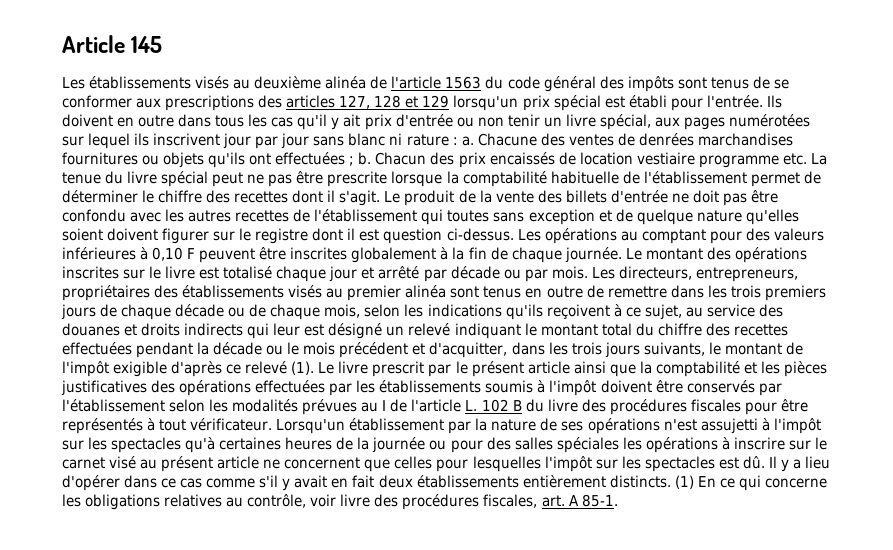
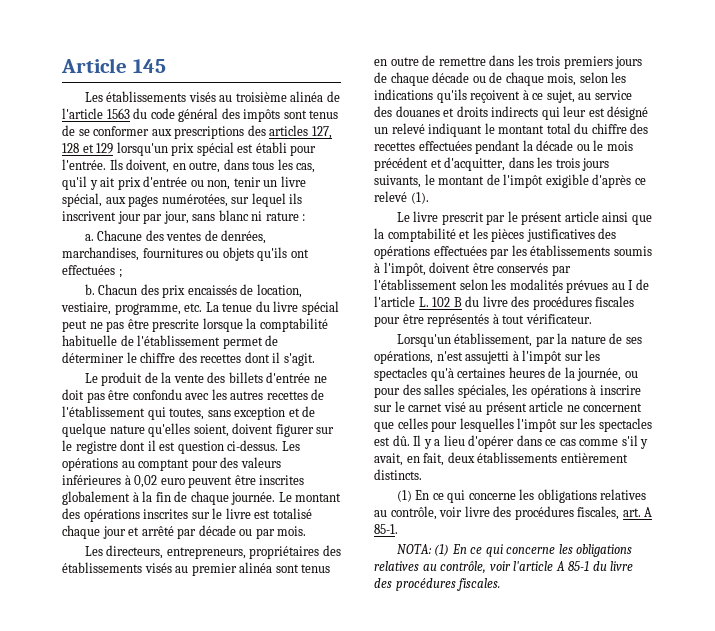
- Les établissements visés au deuxième alinéa de l'article 1563 du code général des impôts sont tenus de se conformer aux prescriptions des articles 127, 128 et 129 lorsqu'un prix spécial est établi pour l'entrée.
+ Les établissements visés au troisième alinéa de l'article 1563 du code général des impôts sont tenus de se conformer aux prescriptions des articles 127, 128 et 129 lorsqu'un prix spécial est établi pour l'entrée.
- Ils doivent en outre dans tous les cas qu'il y ait prix d'entrée ou non tenir un livre spécial, aux pages numérotées sur lequel ils inscrivent jour par jour sans blanc ni rature : a.
+ Ils doivent, en outre, dans tous les cas, qu'il y ait prix d'entrée ou non, tenir un livre spécial, aux pages numérotées, sur lequel ils inscrivent jour par jour, sans blanc ni rature :
+ a.
- Chacune des ventes de denrées marchandises fournitures ou objets qu'ils ont effectuées ; b.
+ Chacune des ventes de denrées, marchandises, fournitures ou objets qu'ils ont effectuées ;
+ b.
- Chacun des prix encaissés de location vestiaire programme etc. La tenue du livre spécial peut ne pas être prescrite lorsque la comptabilité habituelle de l'établissement permet de déterminer le chiffre des recettes dont il s'agit. Le produit de la vente des billets d'entrée ne doit pas être confondu avec les autres recettes de l'établissement qui toutes sans exception et de quelque nature qu'elles soient doivent figurer sur le registre dont il est question ci-dessus.
+ Chacun des prix encaissés de location, vestiaire, programme, etc. La tenue du livre spécial peut ne pas être prescrite lorsque la comptabilité habituelle de l'établissement permet de déterminer le chiffre des recettes dont il s'agit.
+ Le produit de la vente des billets d'entrée ne doit pas être confondu avec les autres recettes de l'établissement qui toutes, sans exception et de quelque nature qu'elles soient, doivent figurer sur le registre dont il est question ci-dessus.
- Les opérations au comptant pour des valeurs inférieures à 0,10 F peuvent être inscrites globalement à la fin de chaque journée.
+ Les opérations au comptant pour des valeurs inférieures à 0,02 euro peuvent être inscrites globalement à la fin de chaque journée.
- Le montant des opérations inscrites sur le livre est totalisé chaque jour et arrêté par décade ou par mois. Les directeurs, entrepreneurs, propriétaires des établissements visés au premier alinéa sont tenus en outre de remettre dans les trois premiers jours de chaque décade ou de chaque mois, selon les indications qu'ils reçoivent à ce sujet, au service des douanes et droits indirects qui leur est désigné un relevé indiquant le montant total du chiffre des recettes effectuées pendant la décade ou le mois précédent et d'acquitter, dans les trois jours suivants, le montant de l'impôt exigible d'après ce relevé (1). Le livre prescrit par le présent article ainsi que la comptabilité et les pièces justificatives des opérations effectuées par les établissements soumis à l'impôt doivent être conservés par l'établissement selon les modalités prévues au I de l'article L. 102 B du livre des procédures fiscales pour être représentés à tout vérificateur. Lorsqu'un établissement par la nature de ses opérations n'est assujetti à l'impôt sur les spectacles qu'à certaines heures de la journée ou pour des salles spéciales les opérations à inscrire sur le carnet visé au présent article ne concernent que celles pour lesquelles l'impôt sur les spectacles est dû.
+ Le montant des opérations inscrites sur le livre est totalisé chaque jour et arrêté par décade ou par mois.
+ Les directeurs, entrepreneurs, propriétaires des établissements visés au premier alinéa sont tenus en outre de remettre dans les trois premiers jours de chaque décade ou de chaque mois, selon les indications qu'ils reçoivent à ce sujet, au service des douanes et droits indirects qui leur est désigné un relevé indiquant le montant total du chiffre des recettes effectuées pendant la décade ou le mois précédent et d'acquitter, dans les trois jours suivants, le montant de l'impôt exigible d'après ce relevé (1).
+ Le livre prescrit par le présent article ainsi que la comptabilité et les pièces justificatives des opérations effectuées par les établissements soumis à l'impôt, doivent être conservés par l'établissement selon les modalités prévues au I de l'article L. 102 B du livre des procédures fiscales pour être représentés à tout vérificateur.
+ Lorsqu'un établissement, par la nature de ses opérations, n'est assujetti à l'impôt sur les spectacles qu'à certaines heures de la journée, ou pour des salles spéciales, les opérations à inscrire sur le carnet visé au présent article ne concernent que celles pour lesquelles l'impôt sur les spectacles est dû.
- Il y a lieu d'opérer dans ce cas comme s'il y avait en fait deux établissements entièrement distincts. (1) En ce qui concerne les obligations relatives au contrôle, voir livre des procédures fiscales, art. A 85-1.
+ Il y a lieu d'opérer dans ce cas comme s'il y avait, en fait, deux établissements entièrement distincts.
+ (1) En ce qui concerne les obligations relatives au contrôle, voir livre des procédures fiscales, art. A 85-1.
+ NOTA: (1) En ce qui concerne les obligations relatives au contrôle, voir l'article A 85-1 du livre des procédures fiscales.

